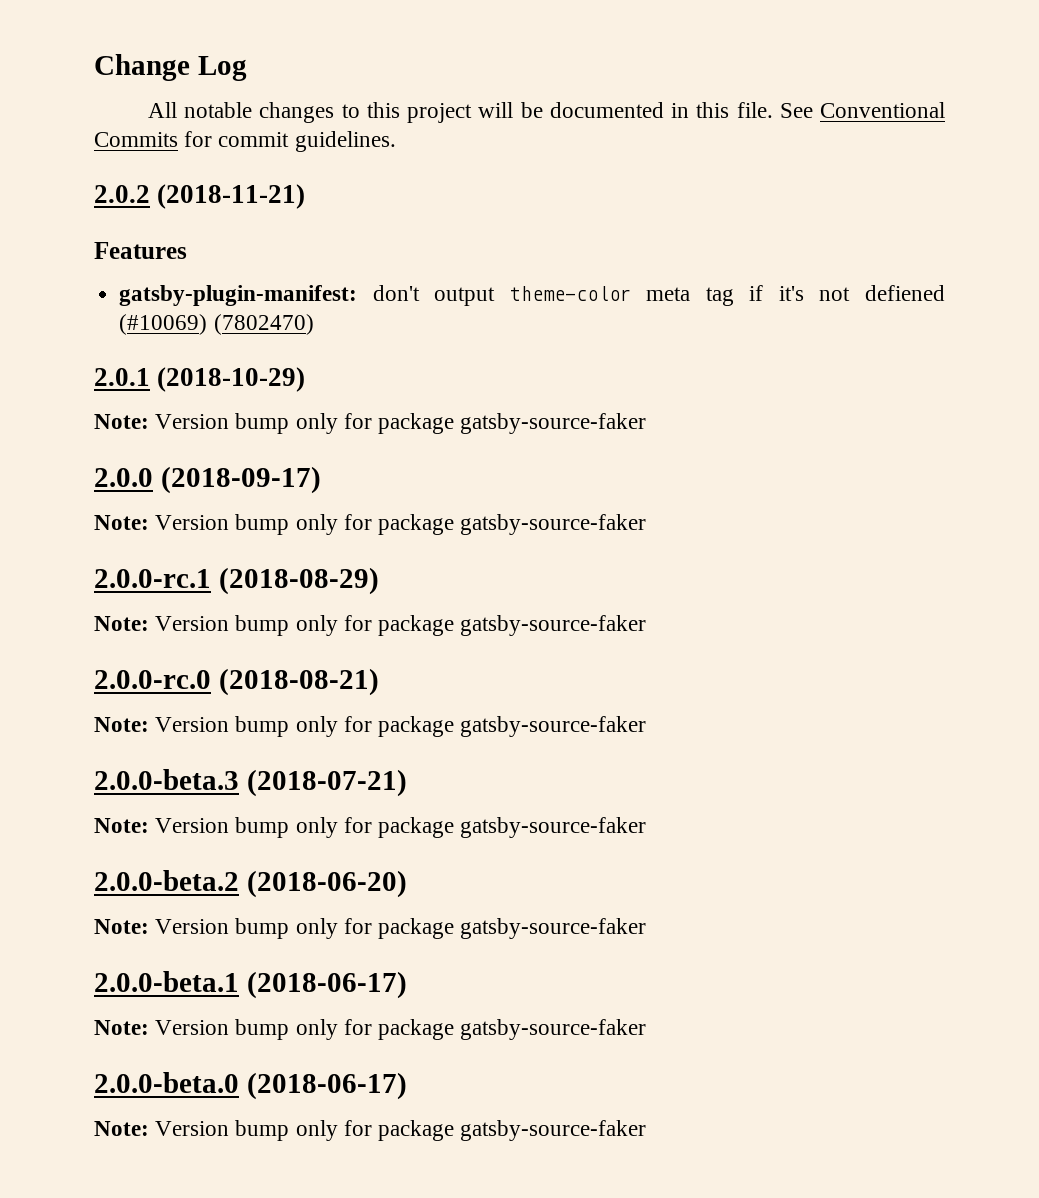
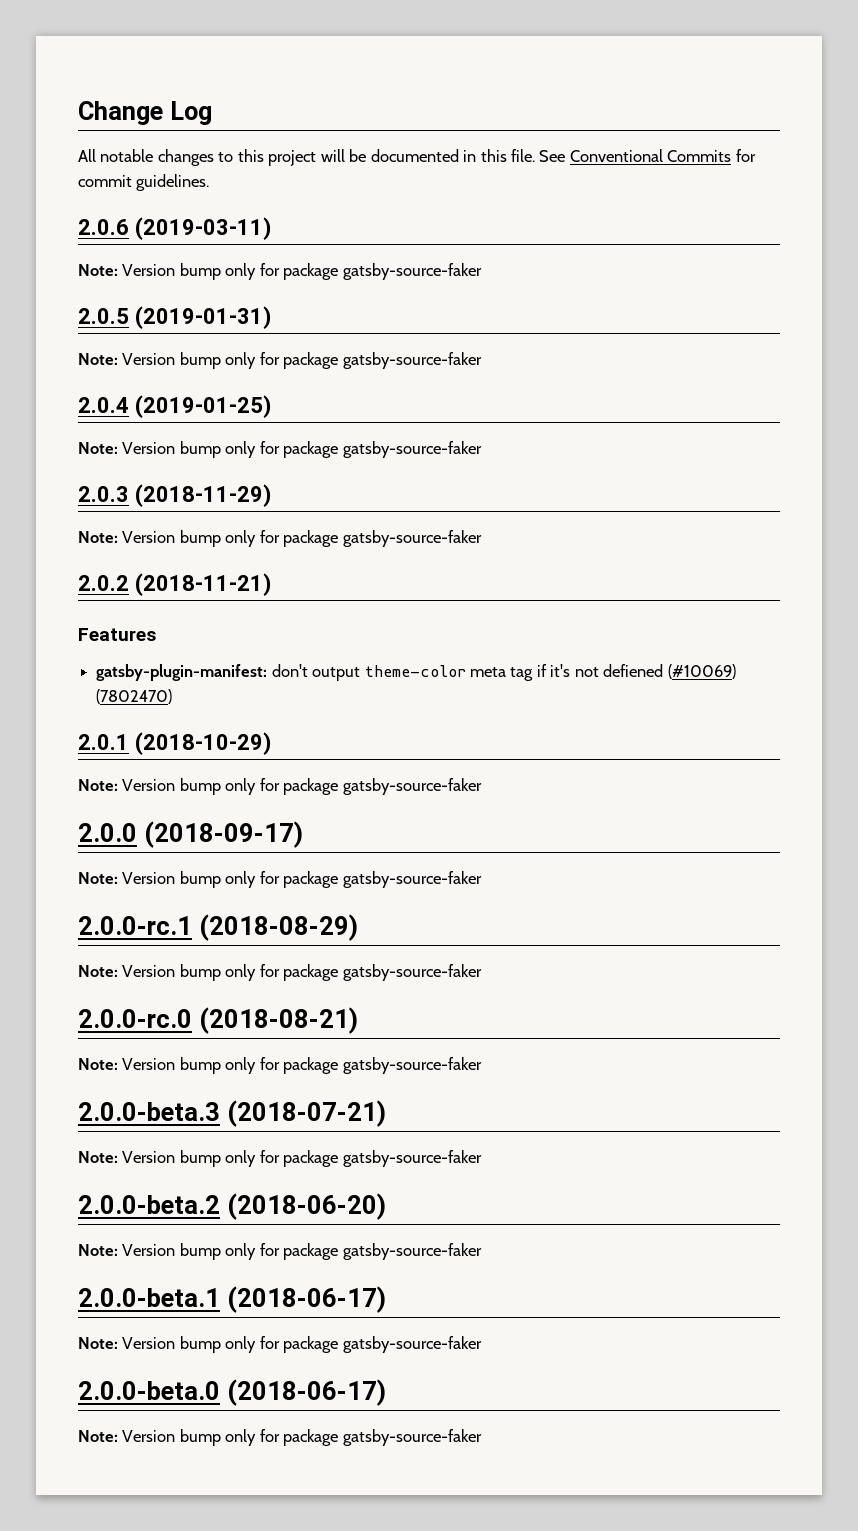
+ 2.0.6 (2019-03-11)
+ Note: Version bump only for package gatsby-source-faker
+ 2.0.5 (2019-01-31)
+ Note: Version bump only for package gatsby-source-faker
+ 2.0.4 (2019-01-25)
+ Note: Version bump only for package gatsby-source-faker
+ 2.0.3 (2018-11-29)
+ Note: Version bump only for package gatsby-source-faker

